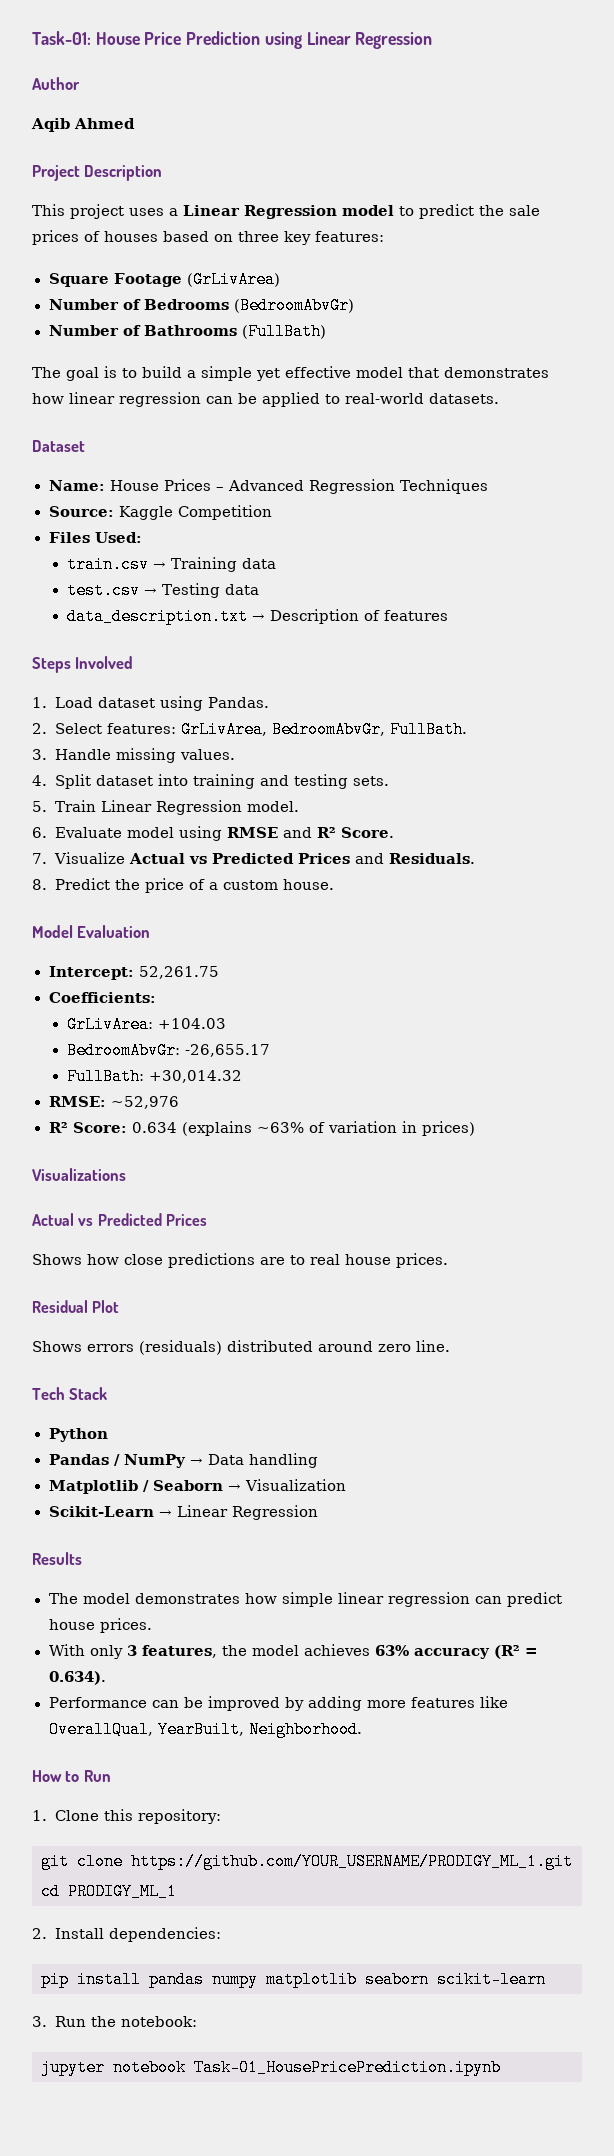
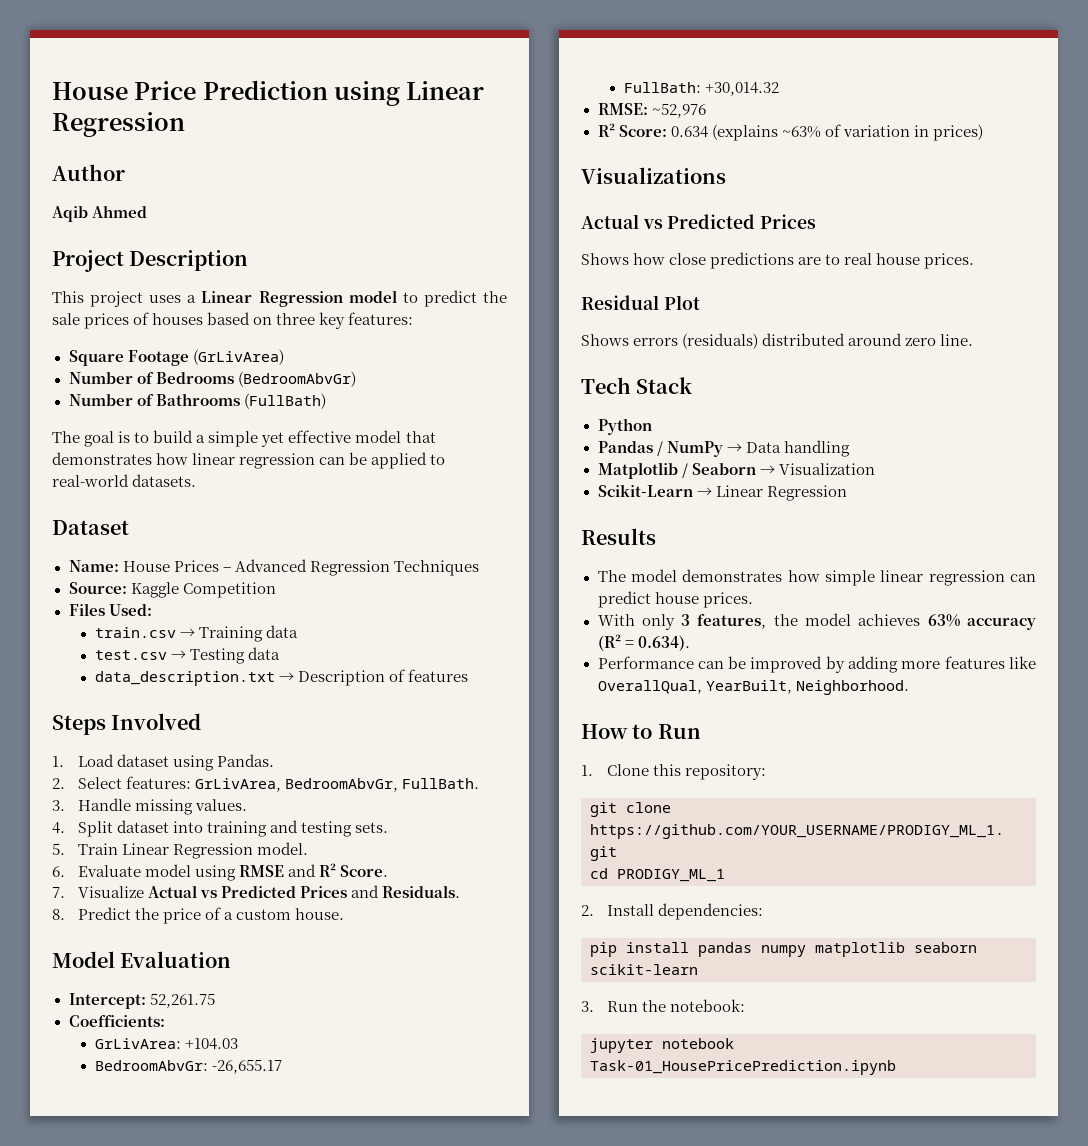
- Task-01: House Price Prediction using Linear Regression
+ House Price Prediction using Linear Regression

